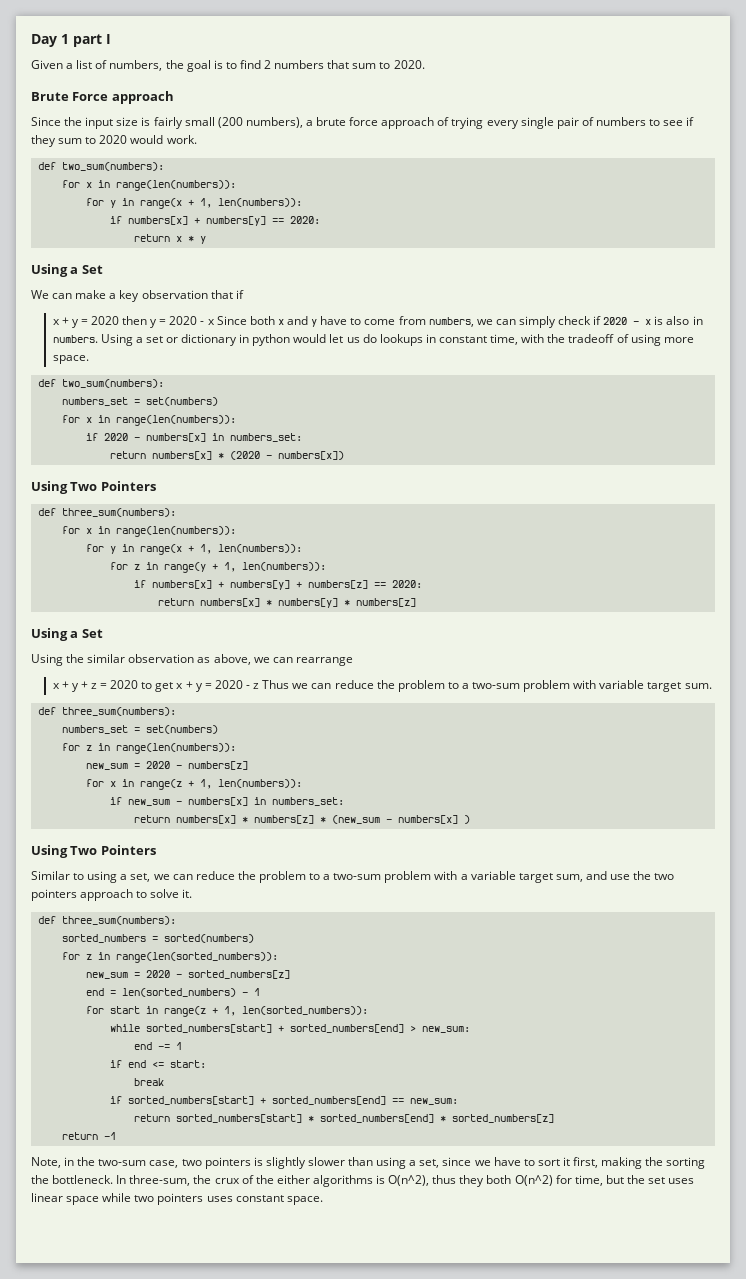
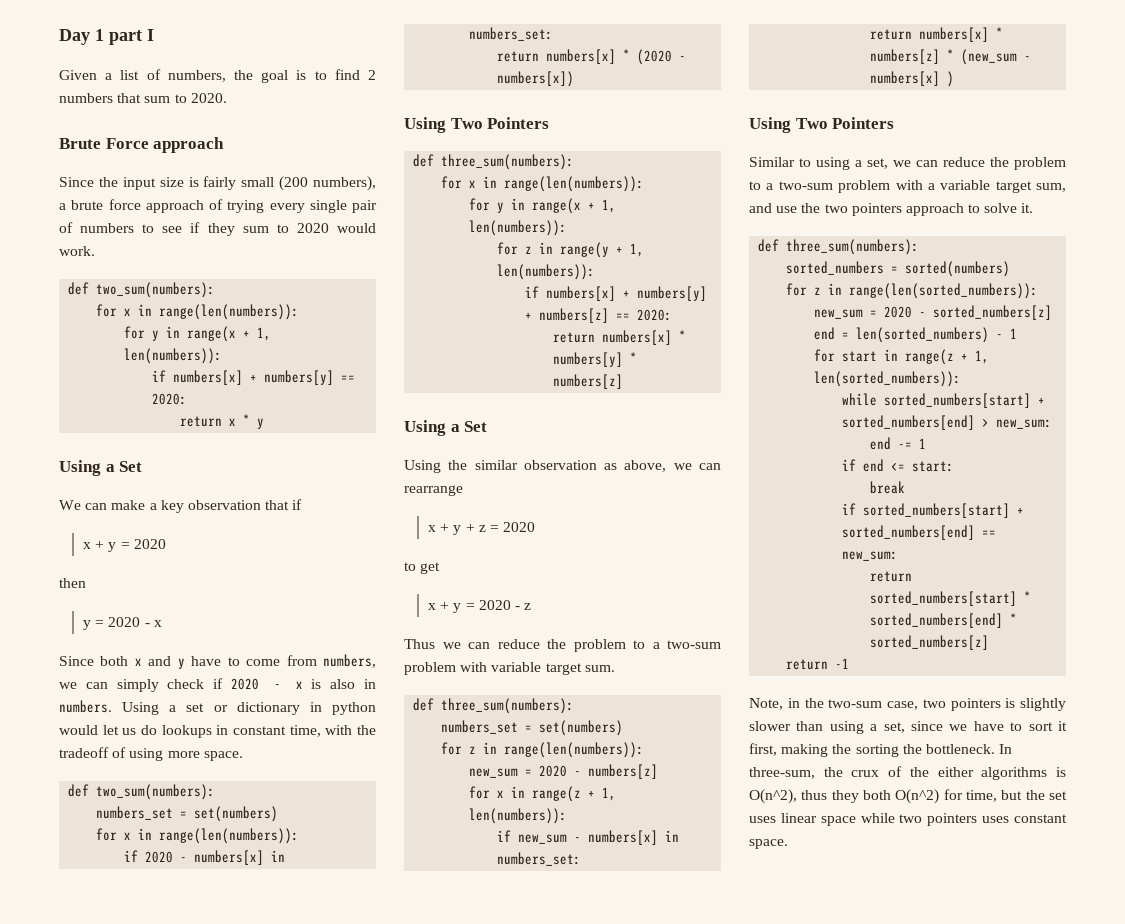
  We can make a key observation that if
- x + y = 2020 then y = 2020 - x Since both x and y have to come from numbers, we can simply check if 2020 - x is also in numbers.
+ x + y = 2020
+ then
+ y = 2020 - x
+ Since both x and y have to come from numbers, we can simply check if 2020 - x is also in numbers.
- x + y + z = 2020 to get x + y = 2020 - z Thus we can reduce the problem to a two-sum problem with variable target sum.
+ x + y + z = 2020
+ to get
+ x + y = 2020 - z
+ Thus we can reduce the problem to a two-sum problem with variable target sum.

